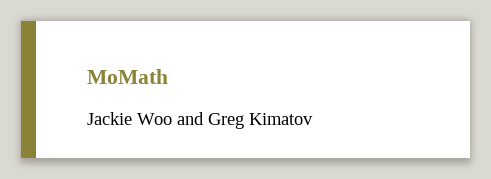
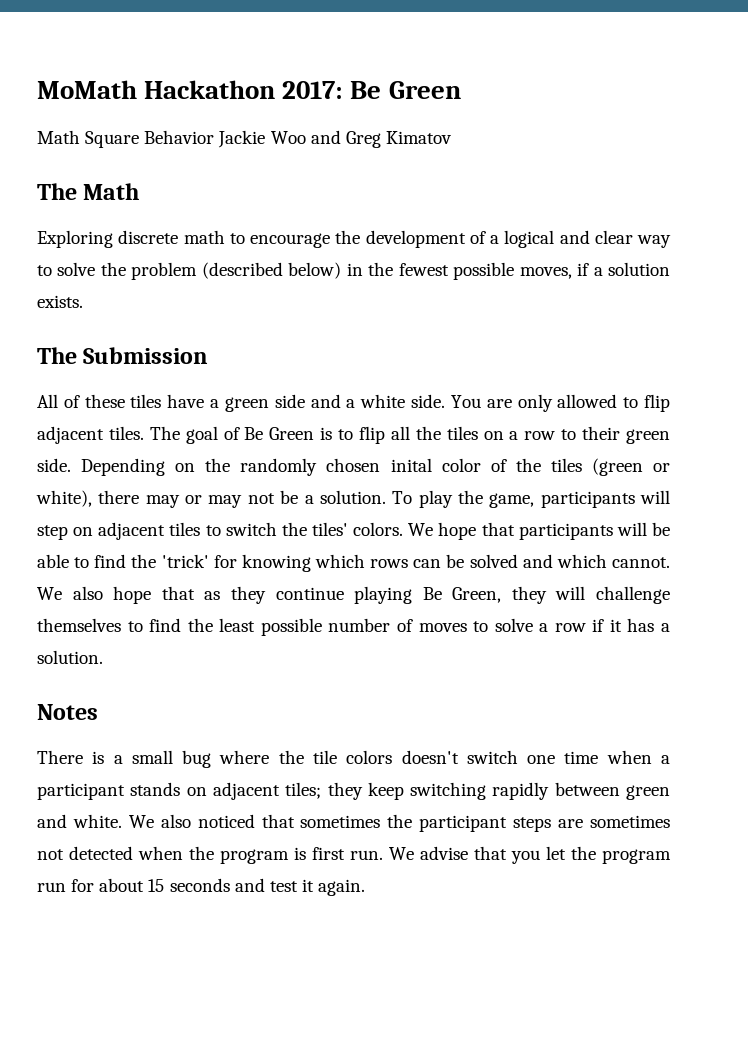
- MoMath
- Jackie Woo and Greg Kimatov
+ MoMath Hackathon 2017: Be Green
+ Math Square Behavior Jackie Woo and Greg Kimatov
+ The Math
+ Exploring discrete math to encourage the development of a logical and clear way to solve the problem (described below) in the fewest possible moves, if a solution exists.
+ The Submission
+ All of these tiles have a green side and a white side. You are only allowed to flip adjacent tiles. The goal of Be Green is to flip all the tiles on a row to their green side. Depending on the randomly chosen inital color of the tiles (green or white), there may or may not be a solution. To play the game, participants will step on adjacent tiles to switch the tiles' colors. We hope that participants will be able to find the 'trick' for knowing which rows can be solved and which cannot. We also hope that as they continue playing Be Green, they will challenge themselves to find the least possible number of moves to solve a row if it has a solution.
+ Notes
+ There is a small bug where the tile colors doesn't switch one time when a participant stands on adjacent tiles; they keep switching rapidly between green and white. We also noticed that sometimes the participant steps are sometimes not detected when the program is first run. We advise that you let the program run for about 15 seconds and test it again.

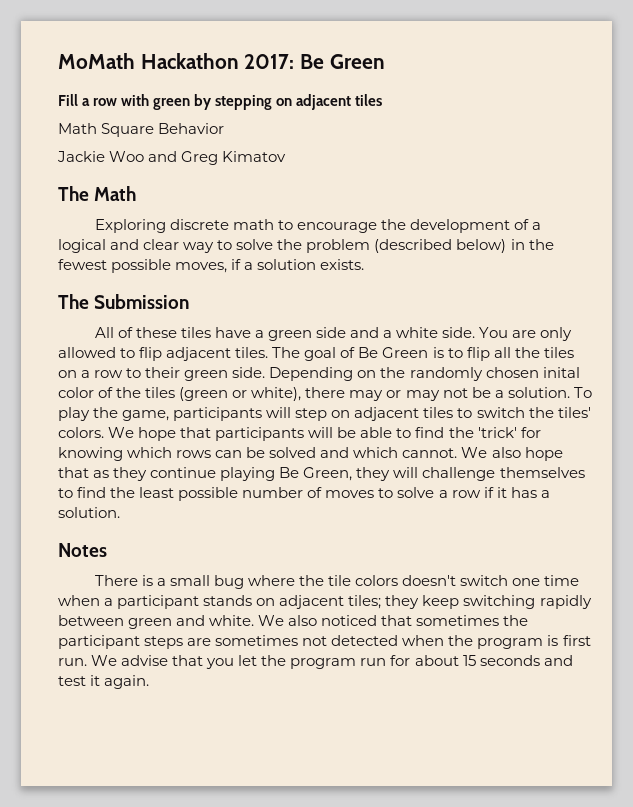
+ Fill a row with green by stepping on adjacent tiles
- Math Square Behavior Jackie Woo and Greg Kimatov
+ Math Square Behavior
+ Jackie Woo and Greg Kimatov

